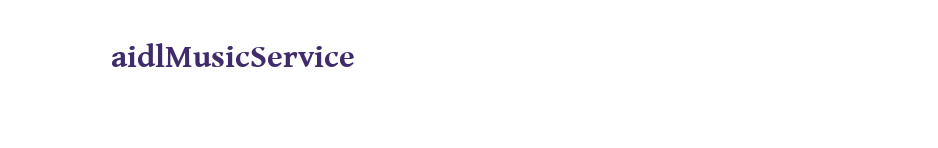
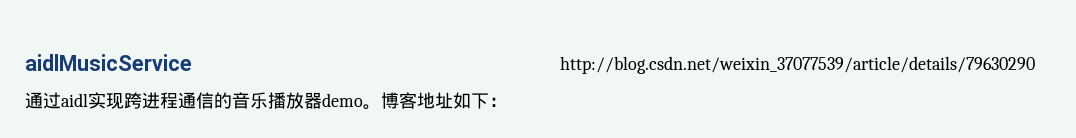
+ 通过aidl实现跨进程通信的音乐播放器demo。博客地址如下：http://blog.csdn.net/weixin_37077539/article/details/79630290

